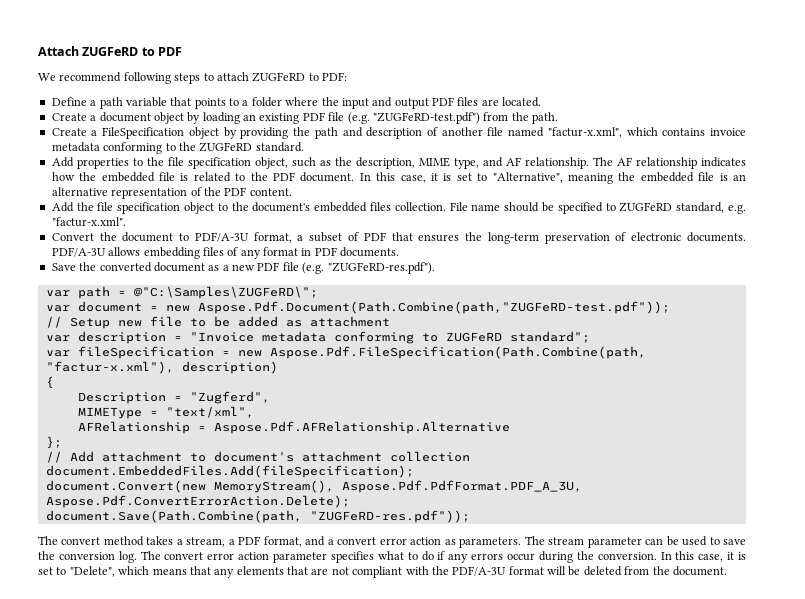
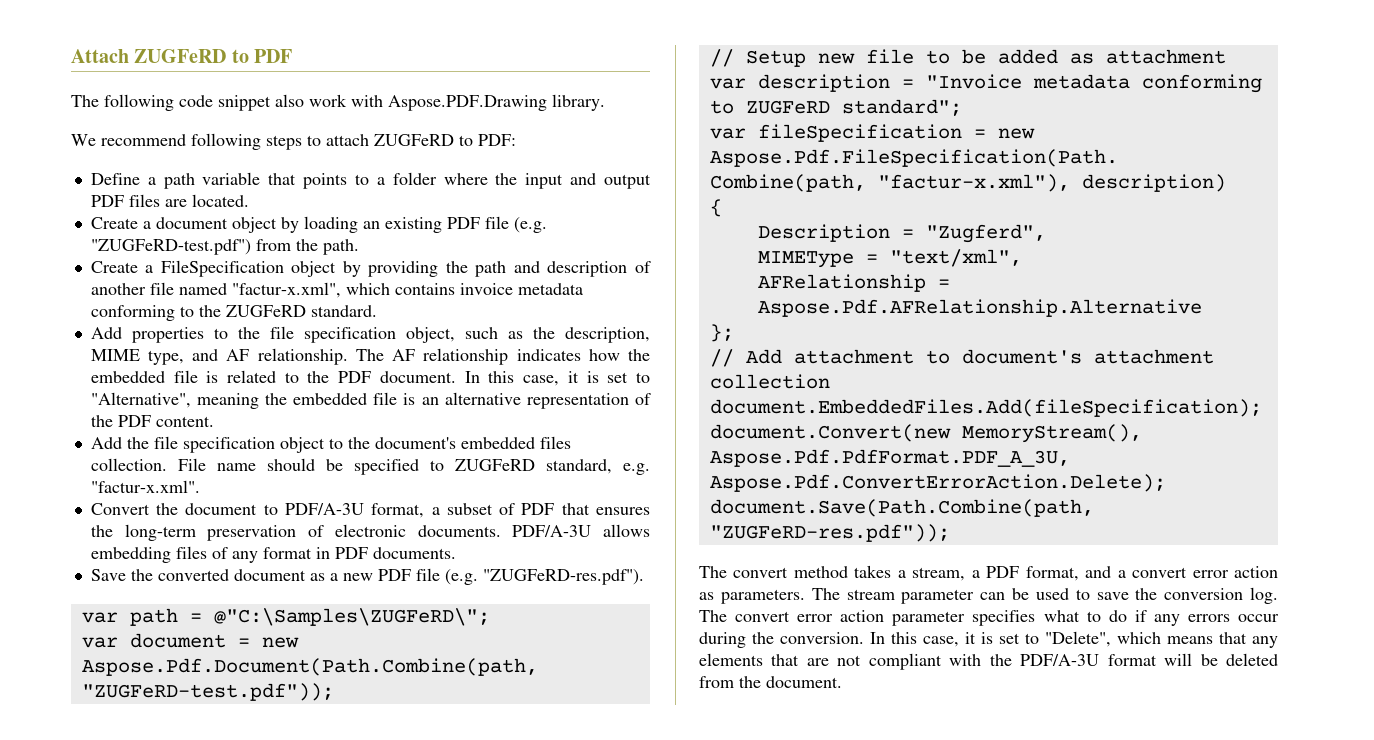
+ The following code snippet also work with Aspose.PDF.Drawing library.

